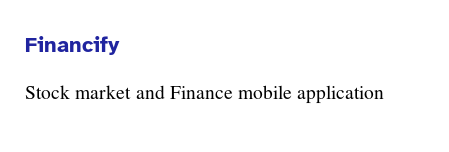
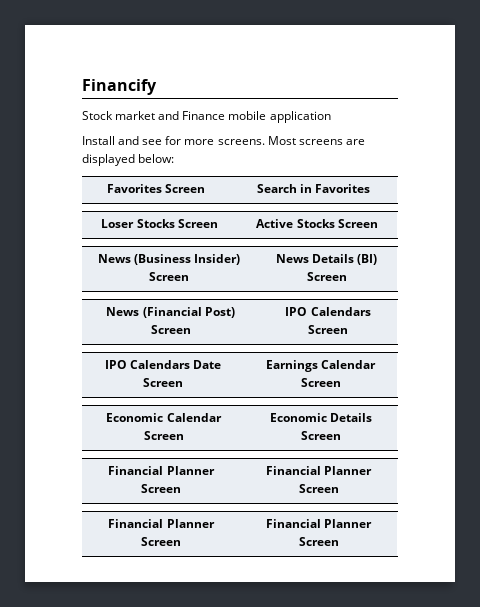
+ Install and see for more screens. Most screens are displayed below:
+ Favorites Screen | Search in Favorites
+ Loser Stocks Screen | Active Stocks Screen
+ News (Business Insider) Screen | News Details (BI) Screen
+ News (Financial Post) Screen | IPO Calendars Screen
+ IPO Calendars Date Screen | Earnings Calendar Screen
+ Economic Calendar Screen | Economic Details Screen
+ Financial Planner Screen | Financial Planner Screen
+ Financial Planner Screen | Financial Planner Screen

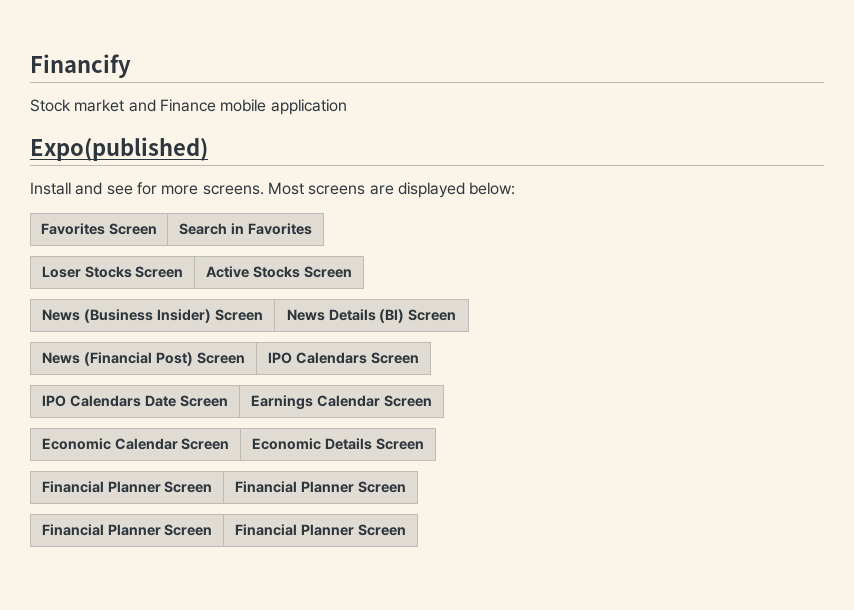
+ Expo(published)

